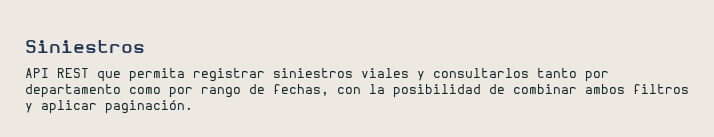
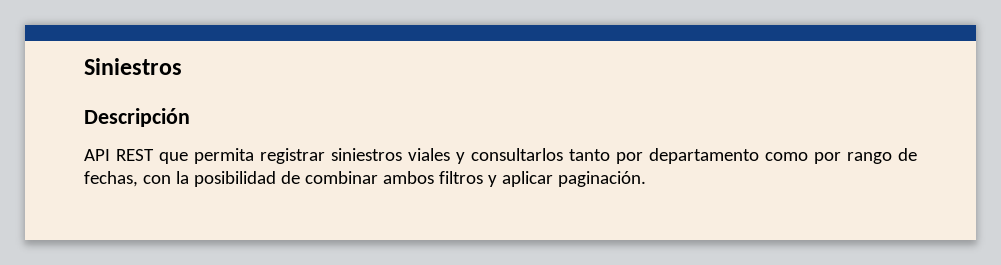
+ Descripción

